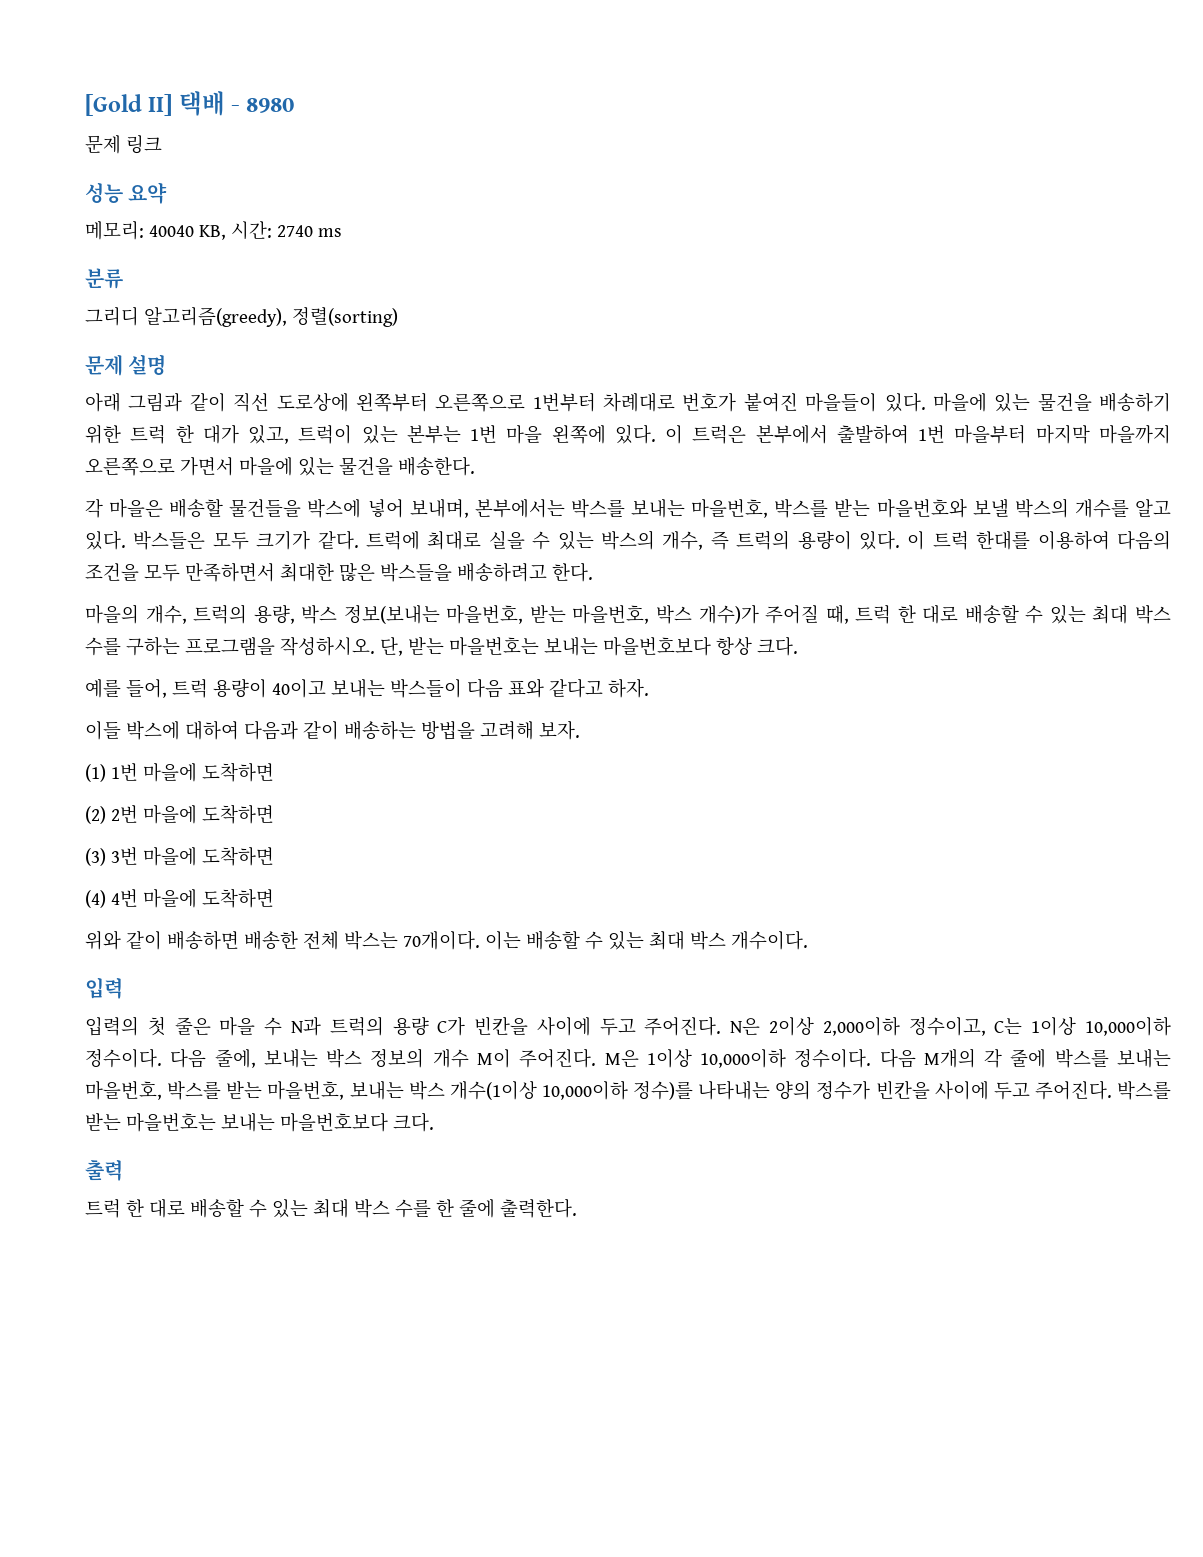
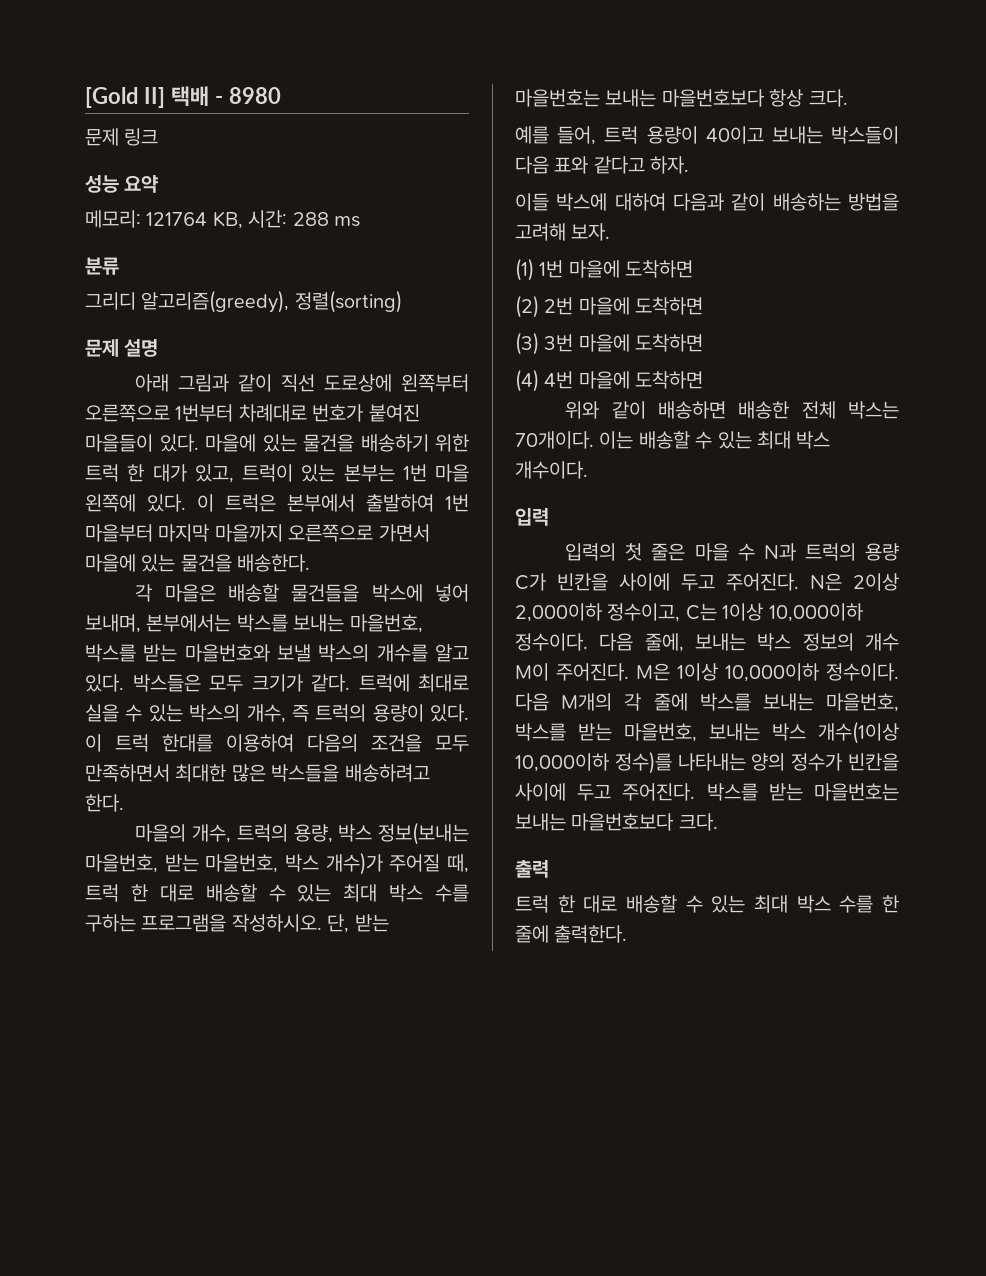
- 메모리: 40040 KB, 시간: 2740 ms
+ 메모리: 121764 KB, 시간: 288 ms

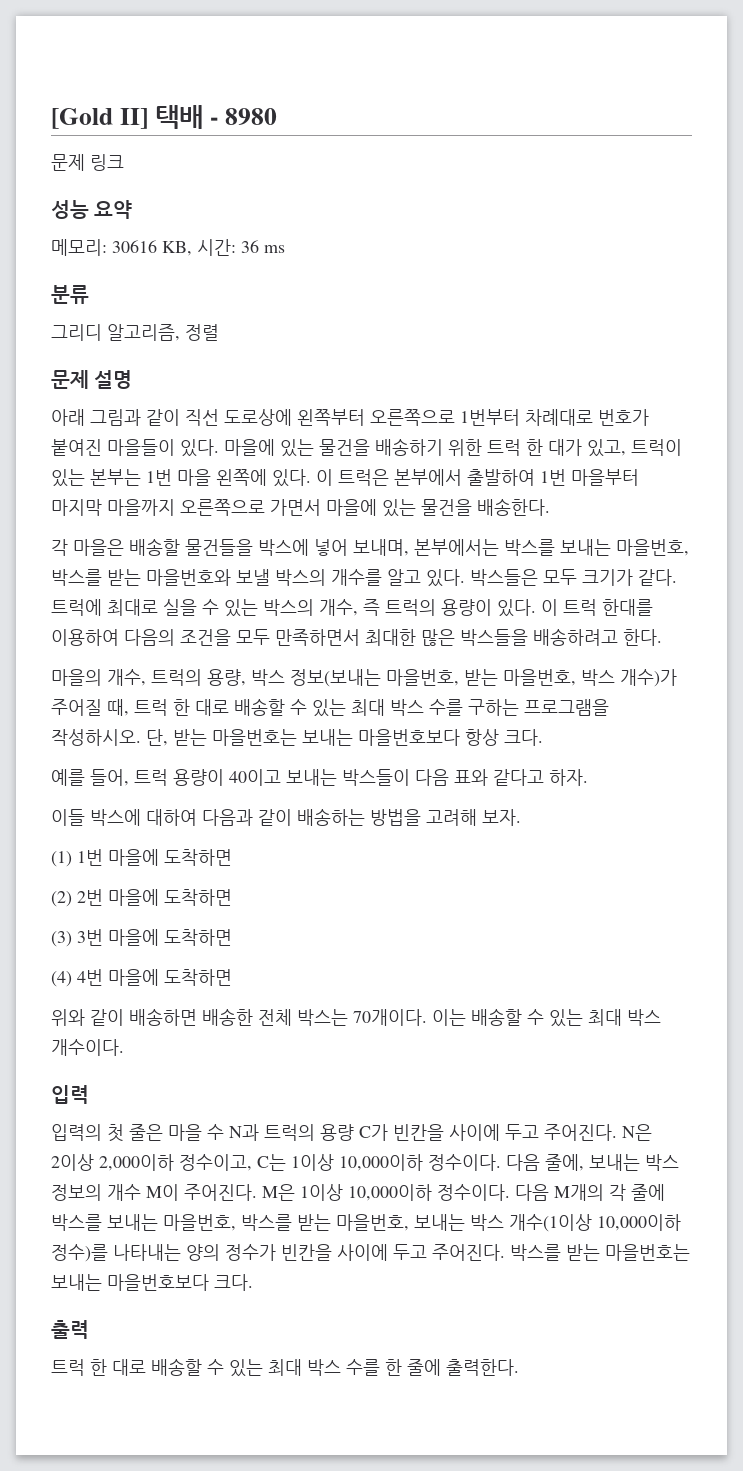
- 메모리: 121764 KB, 시간: 288 ms
+ 메모리: 30616 KB, 시간: 36 ms
- 그리디 알고리즘(greedy), 정렬(sorting)
+ 그리디 알고리즘, 정렬

